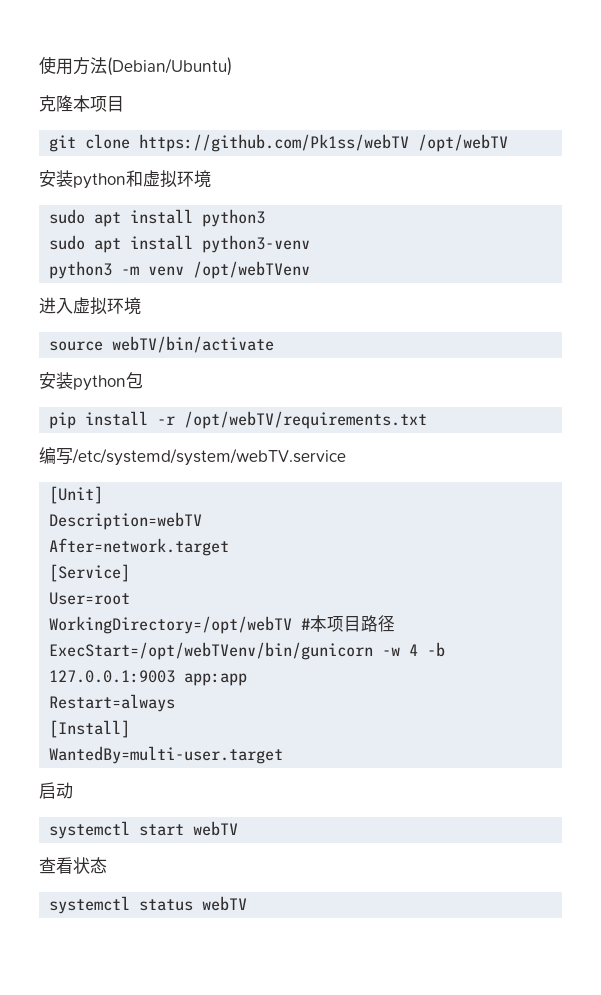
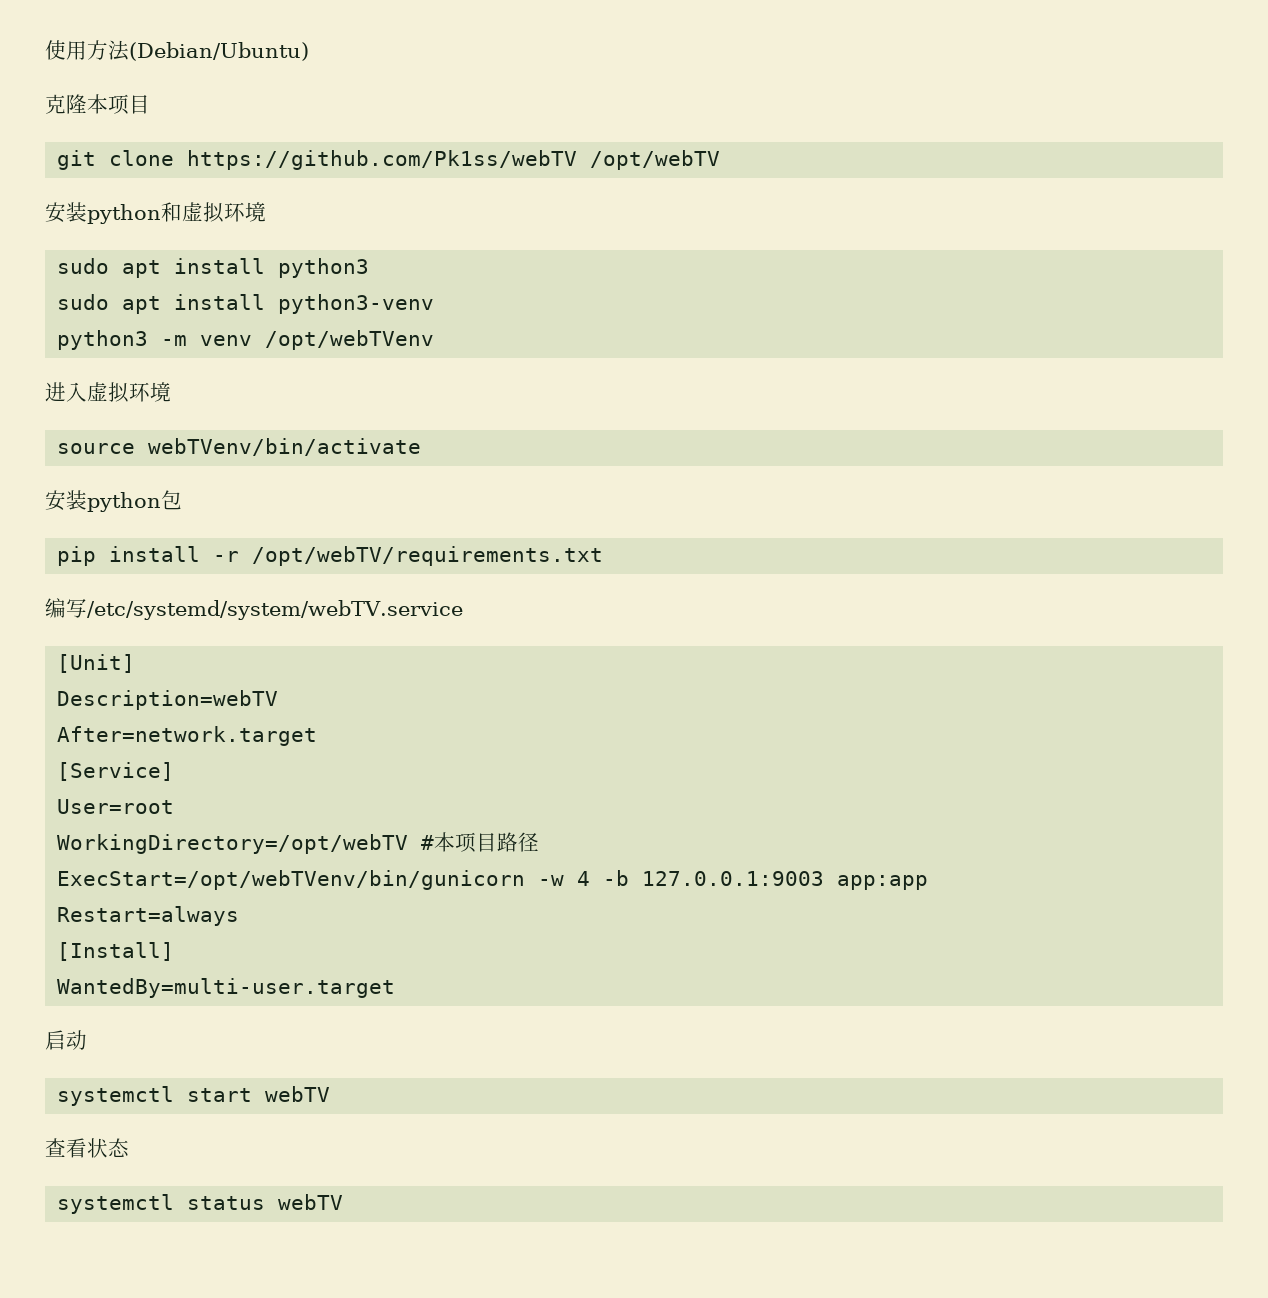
- source webTV/bin/activate
+ source webTVenv/bin/activate

